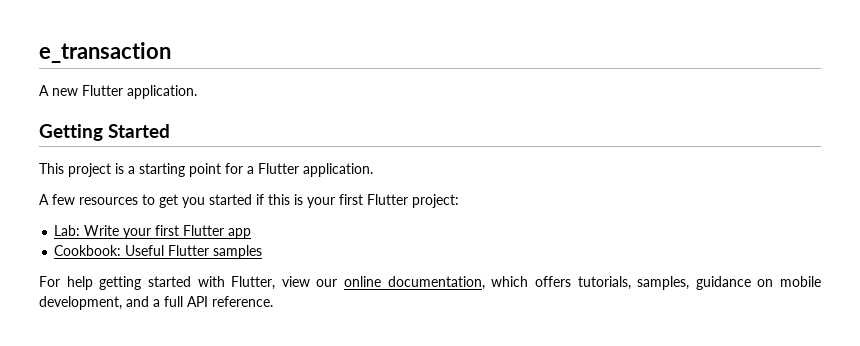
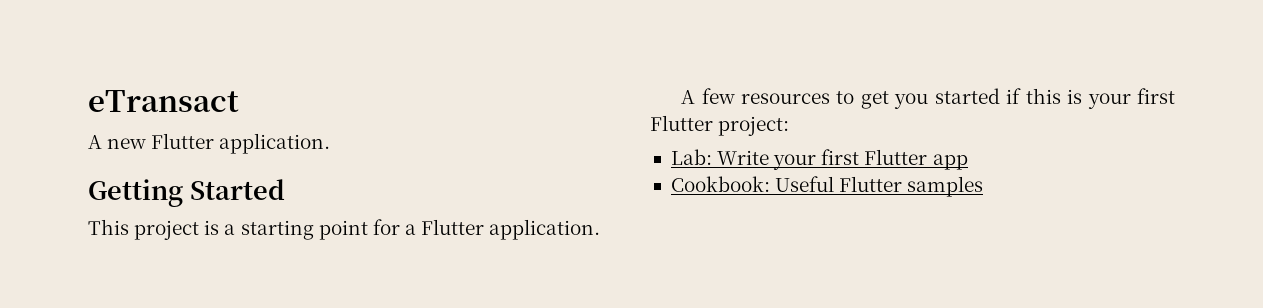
- e_transaction
+ eTransact
- For help getting started with Flutter, view our online documentation, which offers tutorials, samples, guidance on mobile development, and a full API reference.

